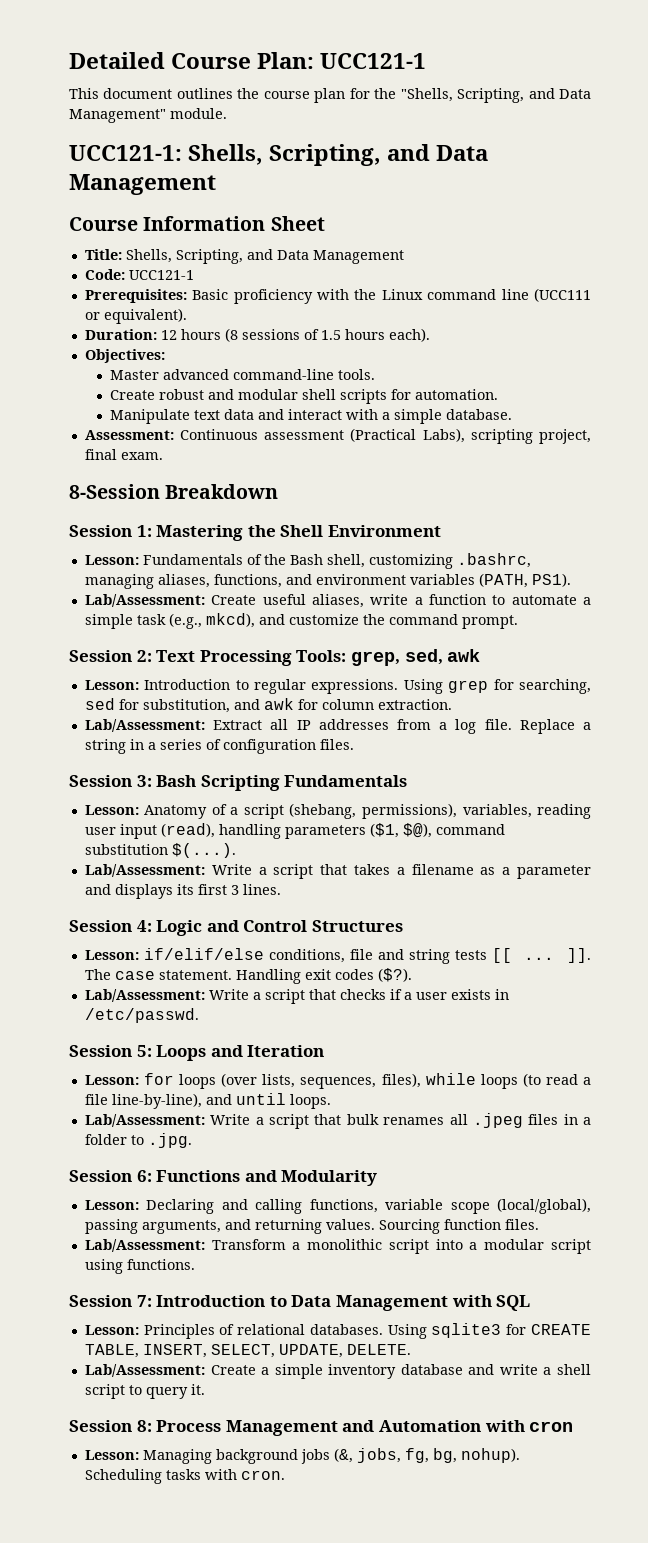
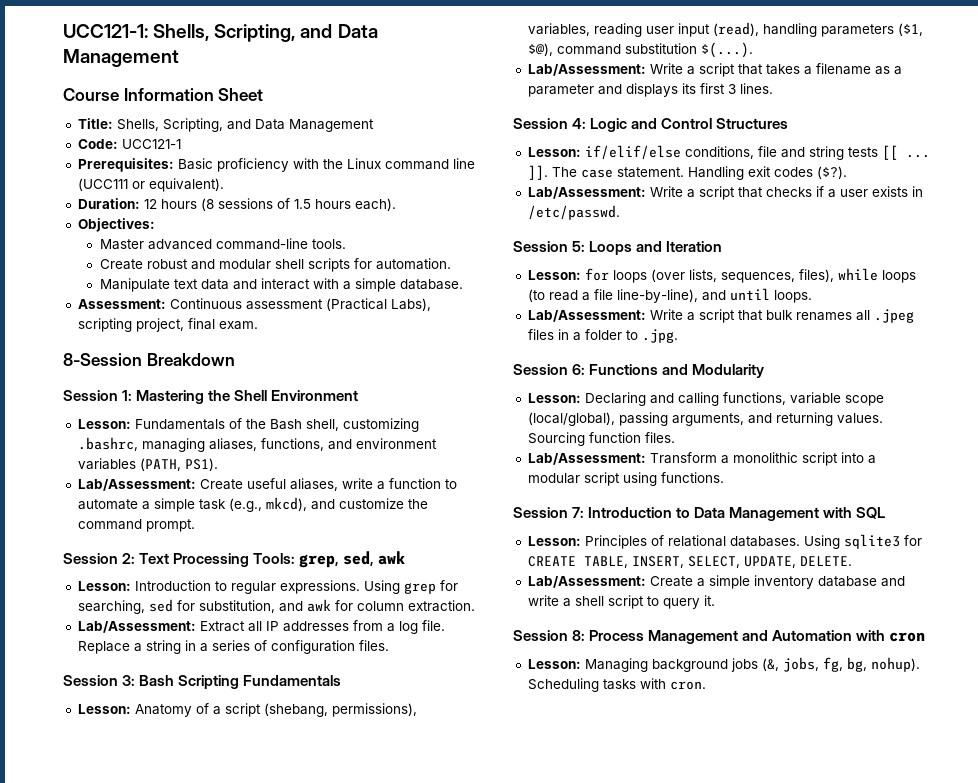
- Detailed Course Plan: UCC121-1
- This document outlines the course plan for the "Shells, Scripting, and Data Management" module.

